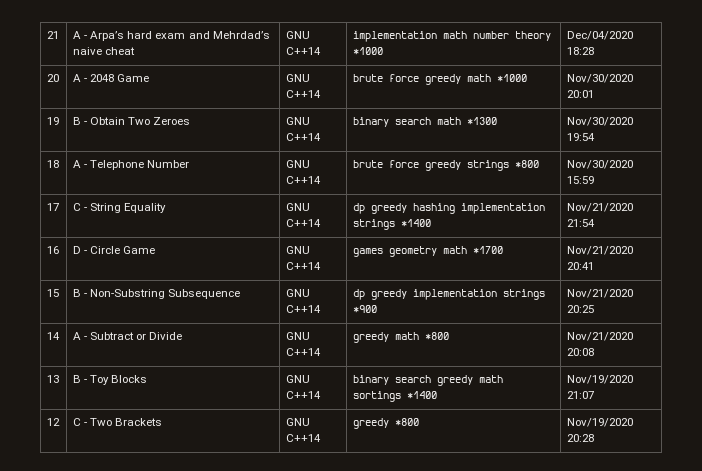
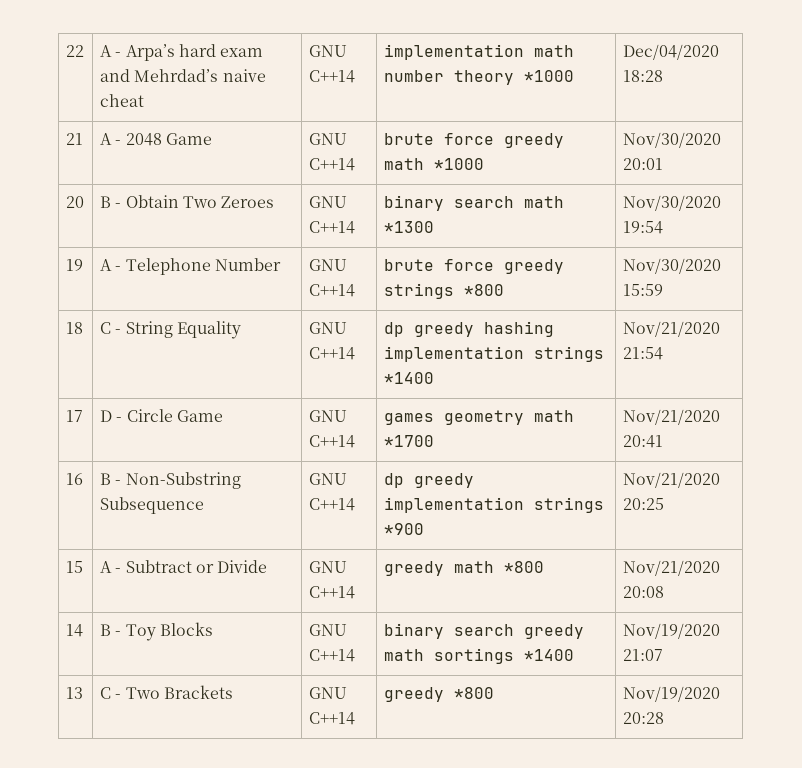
- 21 | A - Arpa’s hard exam and Mehrdad’s naive cheat | GNU C++14 | implementation math number theory *1000 | Dec/04/2020 18:28
+ 22 | A - Arpa’s hard exam and Mehrdad’s naive cheat | GNU C++14 | implementation math number theory *1000 | Dec/04/2020 18:28
- 20 | A - 2048 Game | GNU C++14 | brute force greedy math *1000 | Nov/30/2020 20:01
+ 21 | A - 2048 Game | GNU C++14 | brute force greedy math *1000 | Nov/30/2020 20:01
- 19 | B - Obtain Two Zeroes | GNU C++14 | binary search math *1300 | Nov/30/2020 19:54
+ 20 | B - Obtain Two Zeroes | GNU C++14 | binary search math *1300 | Nov/30/2020 19:54
- 18 | A - Telephone Number | GNU C++14 | brute force greedy strings *800 | Nov/30/2020 15:59
+ 19 | A - Telephone Number | GNU C++14 | brute force greedy strings *800 | Nov/30/2020 15:59
- 17 | C - String Equality | GNU C++14 | dp greedy hashing implementation strings *1400 | Nov/21/2020 21:54
+ 18 | C - String Equality | GNU C++14 | dp greedy hashing implementation strings *1400 | Nov/21/2020 21:54
- 16 | D - Circle Game | GNU C++14 | games geometry math *1700 | Nov/21/2020 20:41
+ 17 | D - Circle Game | GNU C++14 | games geometry math *1700 | Nov/21/2020 20:41
- 15 | B - Non-Substring Subsequence | GNU C++14 | dp greedy implementation strings *900 | Nov/21/2020 20:25
+ 16 | B - Non-Substring Subsequence | GNU C++14 | dp greedy implementation strings *900 | Nov/21/2020 20:25
- 14 | A - Subtract or Divide | GNU C++14 | greedy math *800 | Nov/21/2020 20:08
+ 15 | A - Subtract or Divide | GNU C++14 | greedy math *800 | Nov/21/2020 20:08
- 13 | B - Toy Blocks | GNU C++14 | binary search greedy math sortings *1400 | Nov/19/2020 21:07
+ 14 | B - Toy Blocks | GNU C++14 | binary search greedy math sortings *1400 | Nov/19/2020 21:07
- 12 | C - Two Brackets | GNU C++14 | greedy *800 | Nov/19/2020 20:28
+ 13 | C - Two Brackets | GNU C++14 | greedy *800 | Nov/19/2020 20:28

